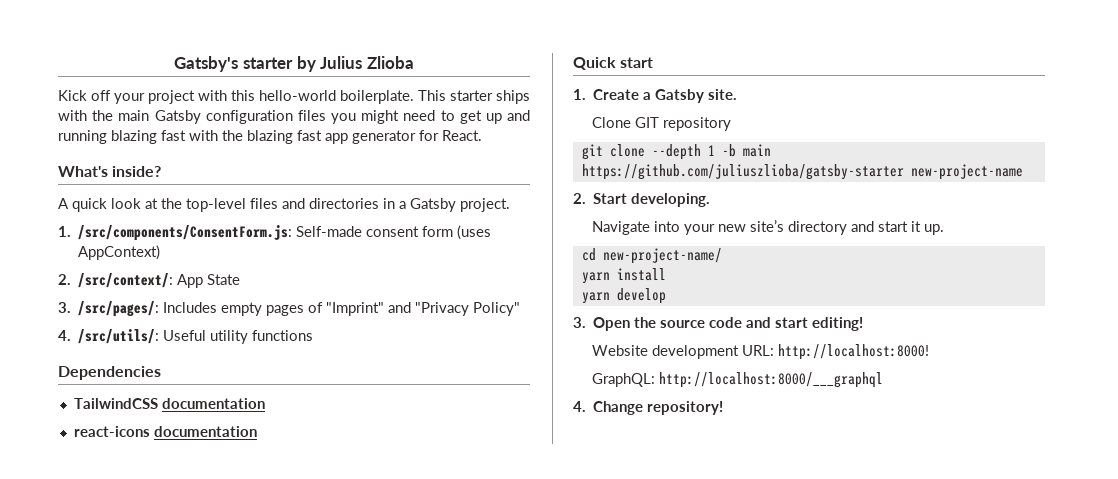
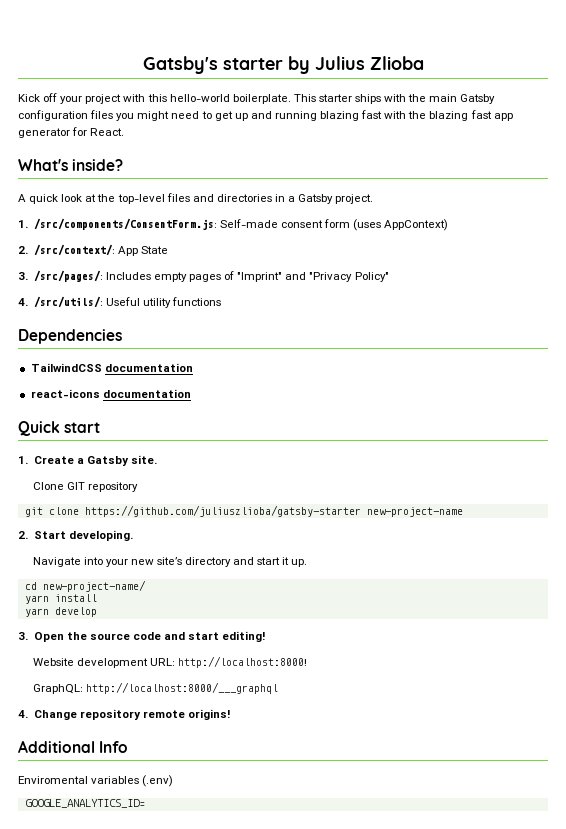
- git clone --depth 1 -b main https://github.com/juliuszlioba/gatsby-starter new-project-name
+ git clone https://github.com/juliuszlioba/gatsby-starter new-project-name
- 4. Change repository!
+ 4. Change repository remote origins!
+ Additional Info
+ Enviromental variables (.env)
+ GOOGLE_ANALYTICS_ID=

